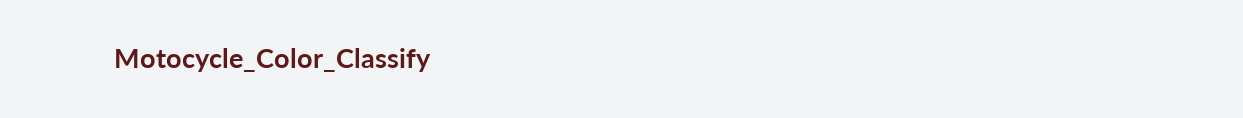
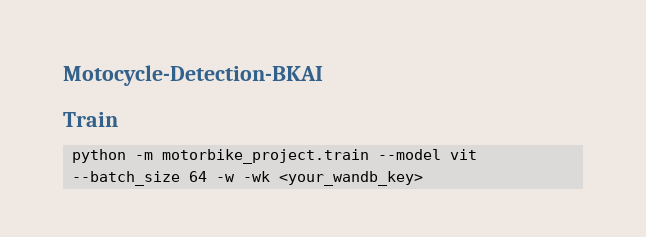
- Motocycle_Color_Classify
+ Motocycle-Detection-BKAI
+ Train
+ python -m motorbike_project.train --model vit --batch_size 64 -w -wk <your_wandb_key>

